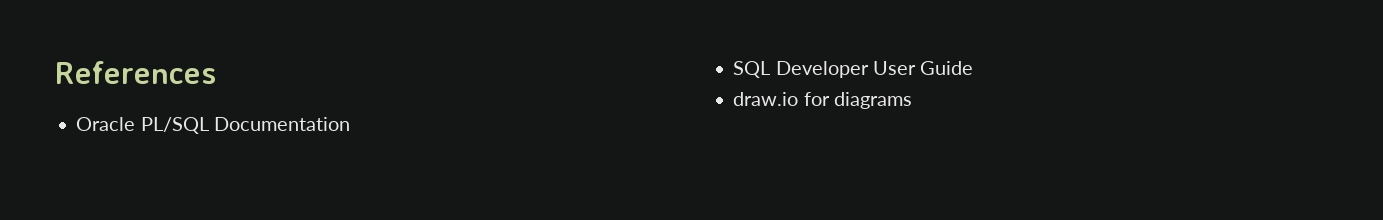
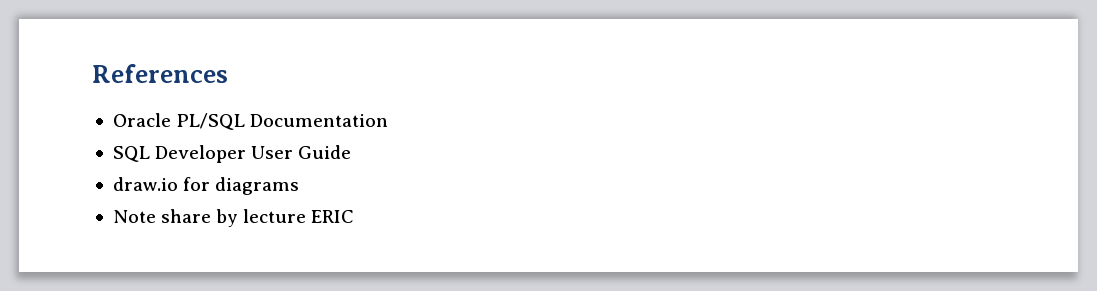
+ Note share by lecture ERIC

